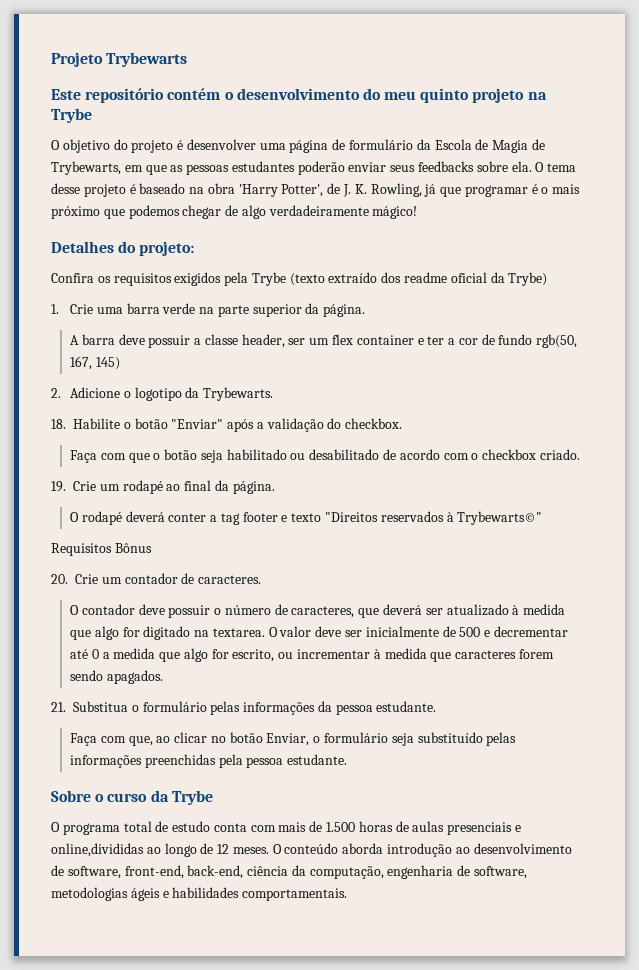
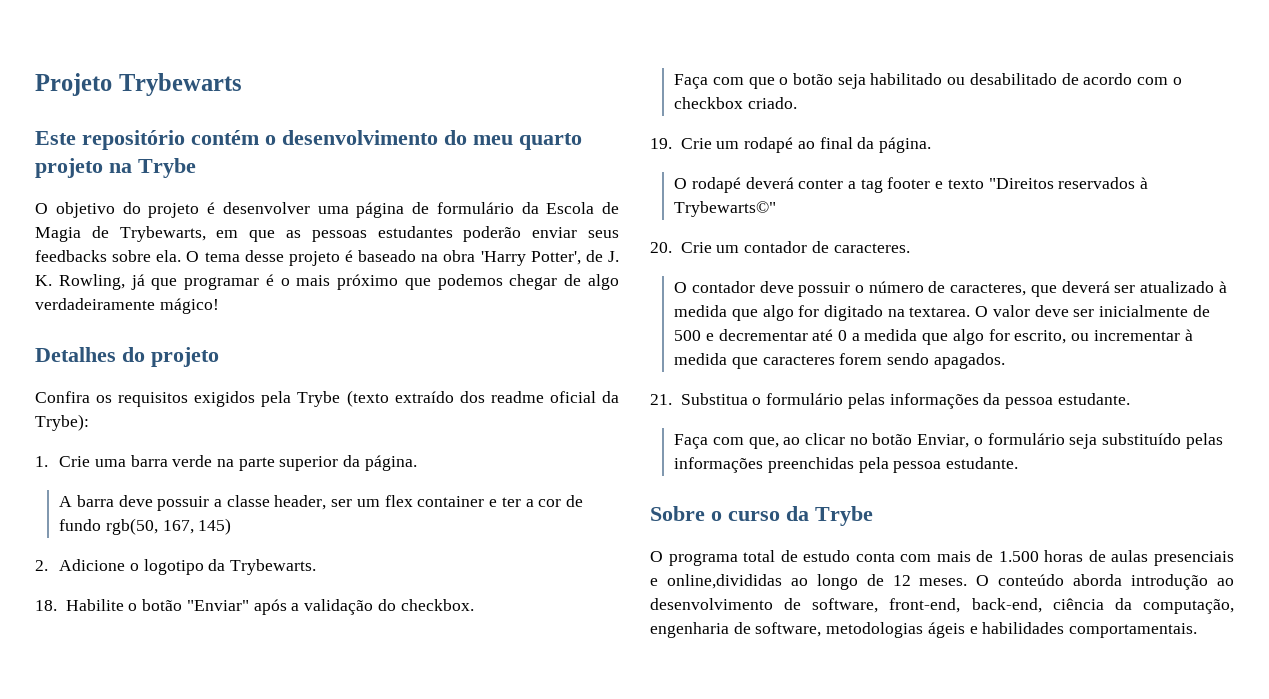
- Este repositório contém o desenvolvimento do meu quinto projeto na Trybe
+ Este repositório contém o desenvolvimento do meu quarto projeto na Trybe
- Detalhes do projeto:
+ Detalhes do projeto
- Confira os requisitos exigidos pela Trybe (texto extraído dos readme oficial da Trybe)
+ Confira os requisitos exigidos pela Trybe (texto extraído dos readme oficial da Trybe):
- Requisitos Bônus

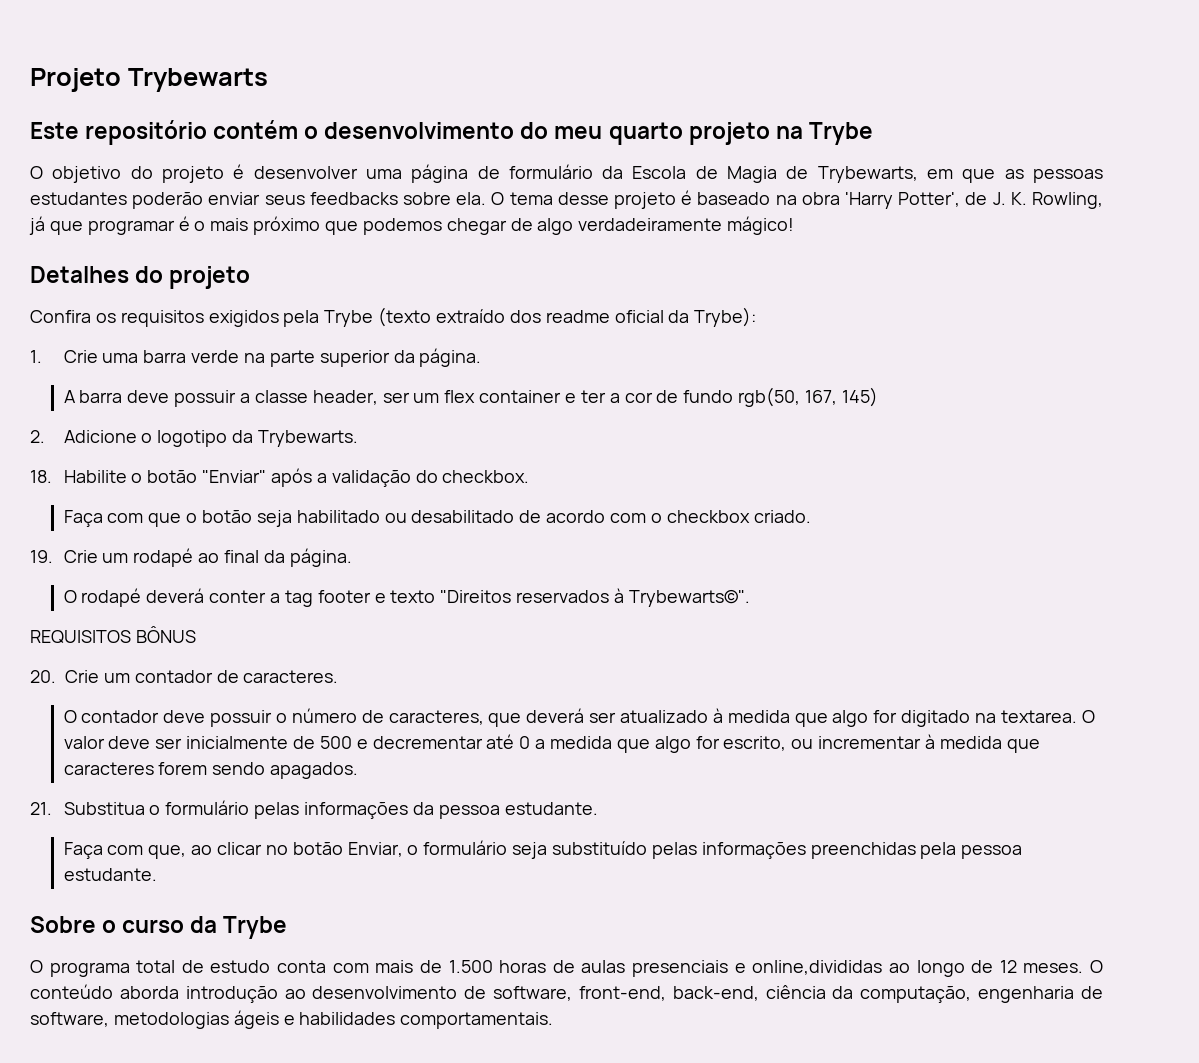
- O rodapé deverá conter a tag footer e texto "Direitos reservados à Trybewarts©"
+ O rodapé deverá conter a tag footer e texto "Direitos reservados à Trybewarts©".
+ REQUISITOS BÔNUS

